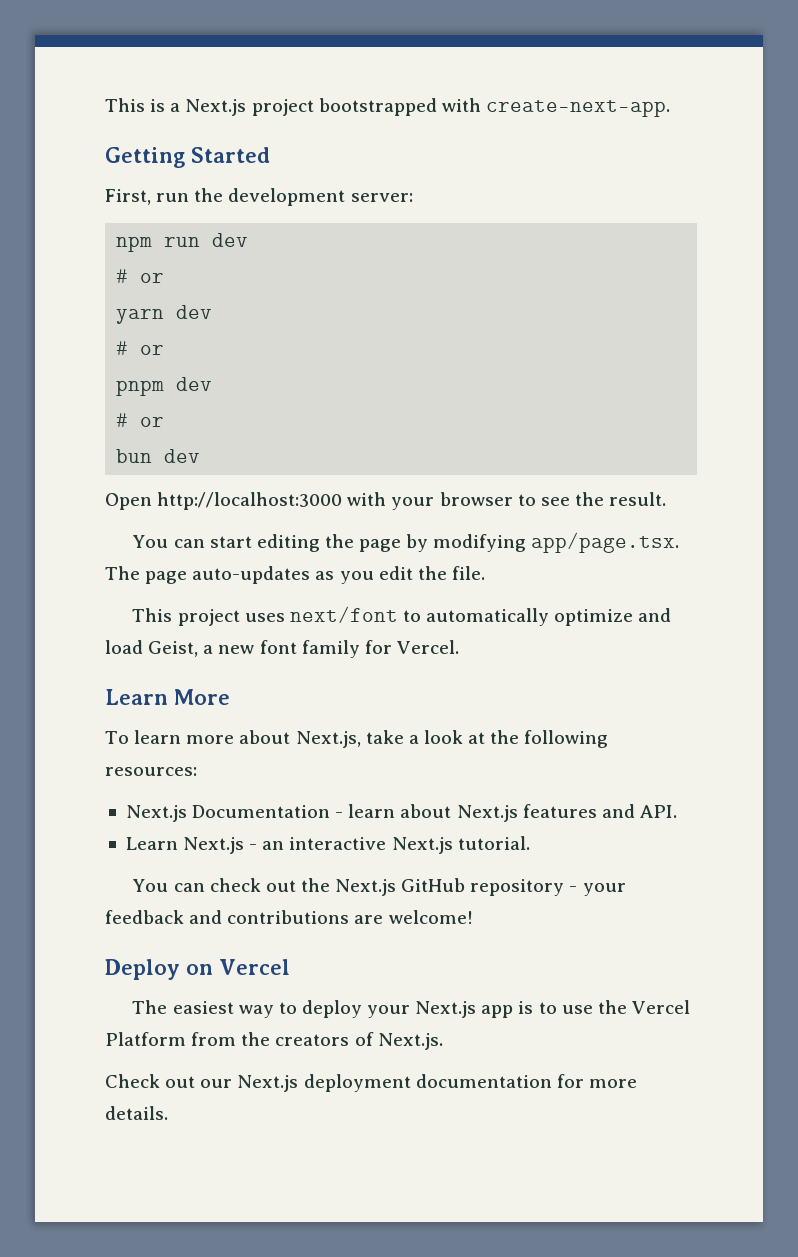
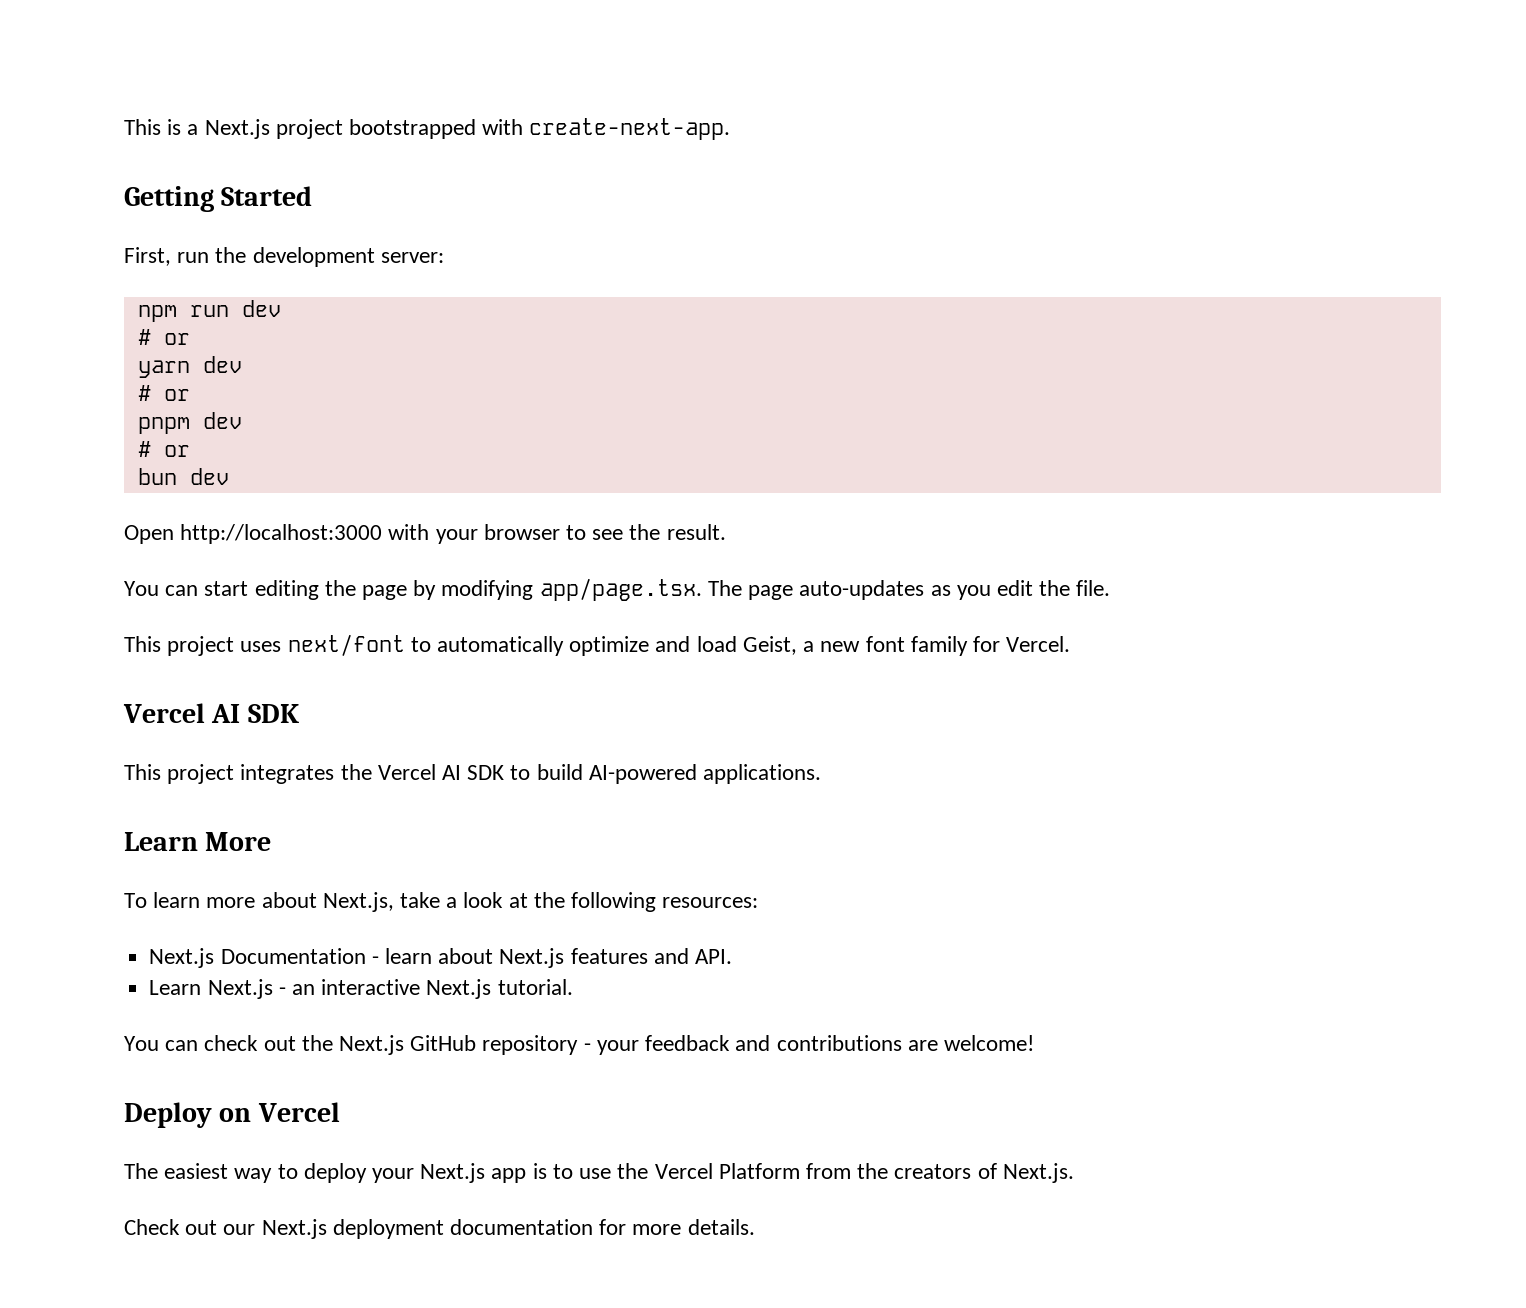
  This project uses next/font to automatically optimize and load Geist, a new font family for Vercel.
+ Vercel AI SDK
+ This project integrates the Vercel AI SDK to build AI-powered applications.

